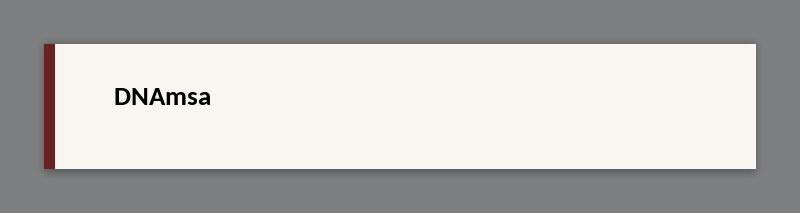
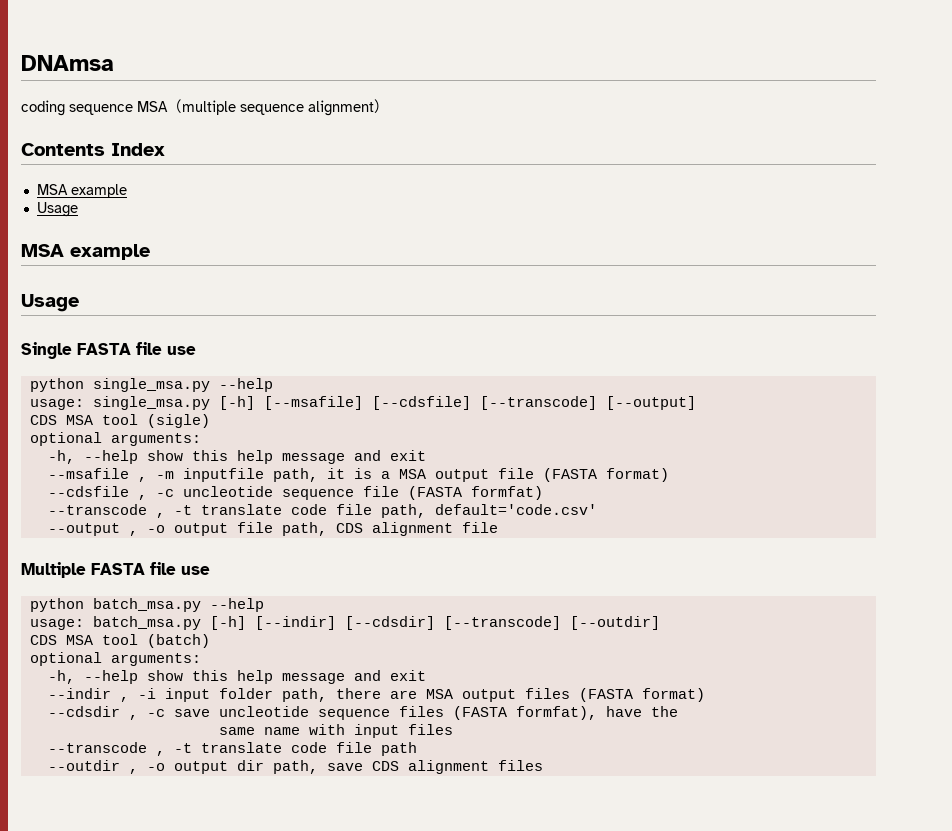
+ coding sequence MSA（multiple sequence alignment）
+ Contents Index
+ MSA example
+ Usage
+ MSA example
+ Usage
+ Single FASTA file use
+ python single_msa.py --help
+ usage: single_msa.py [-h] [--msafile] [--cdsfile] [--transcode] [--output]
+ CDS MSA tool (sigle)
+ optional arguments:
+ -h, --help show this help message and exit
+ --msafile , -m inputfile path, it is a MSA output file (FASTA format)
+ --cdsfile , -c uncleotide sequence file (FASTA formfat)
+ --transcode , -t translate code file path, default='code.csv'
+ --output , -o output file path, CDS alignment file
+ Multiple FASTA file use
+ python batch_msa.py --help
+ usage: batch_msa.py [-h] [--indir] [--cdsdir] [--transcode] [--outdir]
+ CDS MSA tool (batch)
+ optional arguments:
+ -h, --help show this help message and exit
+ --indir , -i input folder path, there are MSA output files (FASTA format)
+ --cdsdir , -c save uncleotide sequence files (FASTA formfat), have the
+ same name with input files
+ --transcode , -t translate code file path
+ --outdir , -o output dir path, save CDS alignment files

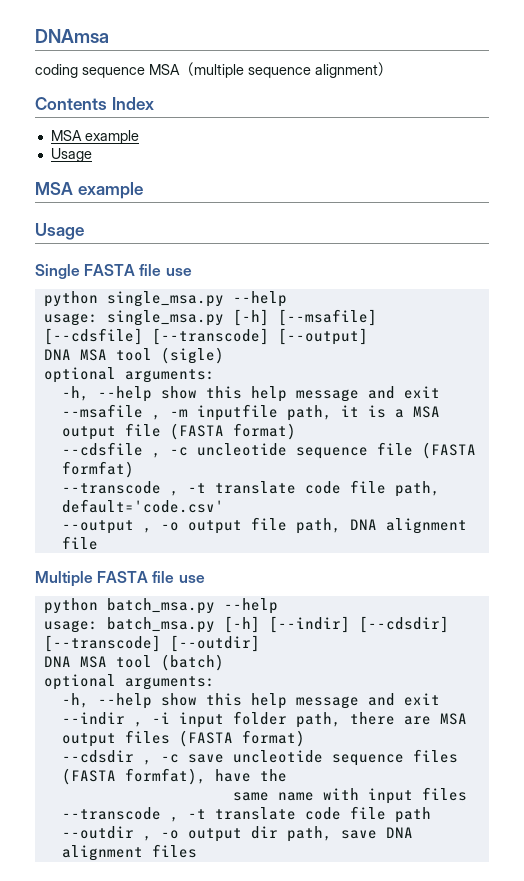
- CDS MSA tool (sigle)
+ DNA MSA tool (sigle)
- --output , -o output file path, CDS alignment file
+ --output , -o output file path, DNA alignment file
- CDS MSA tool (batch)
+ DNA MSA tool (batch)
- --outdir , -o output dir path, save CDS alignment files
+ --outdir , -o output dir path, save DNA alignment files

